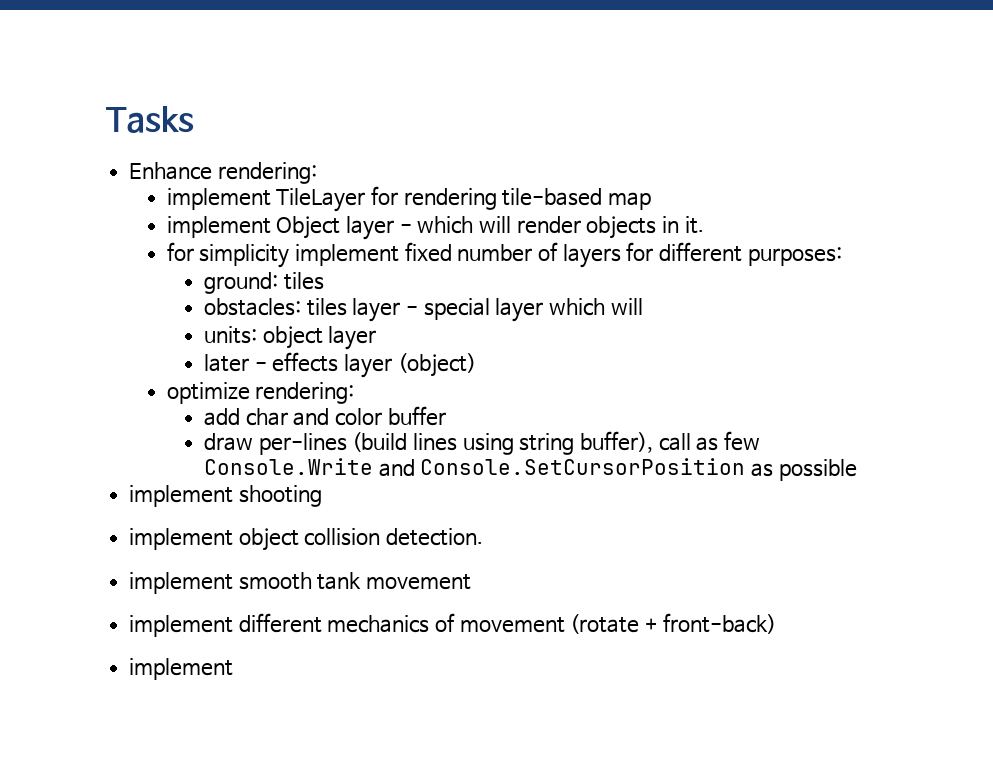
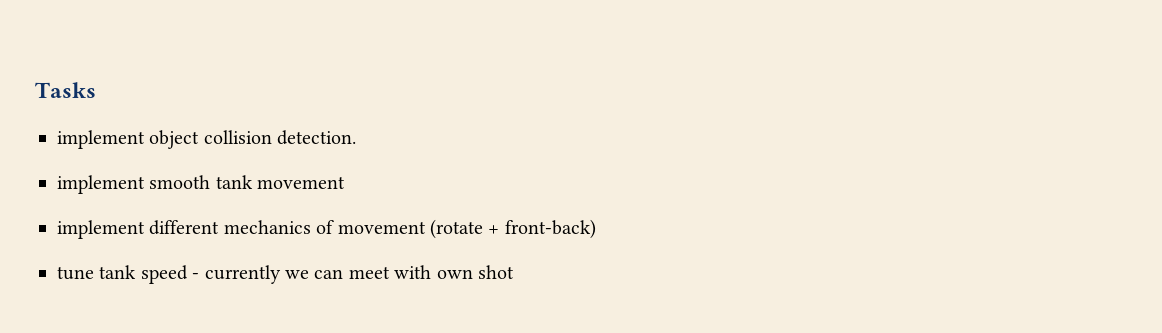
- Enhance rendering:
- implement TileLayer for rendering tile-based map
- implement Object layer - which will render objects in it.
- for simplicity implement fixed number of layers for different purposes:
- ground: tiles
- obstacles: tiles layer - special layer which will
- units: object layer
- later - effects layer (object)
- optimize rendering:
- add char and color buffer
- draw per-lines (build lines using string buffer), call as few Console.Write and Console.SetCursorPosition as possible
- implement shooting
  implement different mechanics of movement (rotate + front-back)
- implement
+ tune tank speed - currently we can meet with own shot

